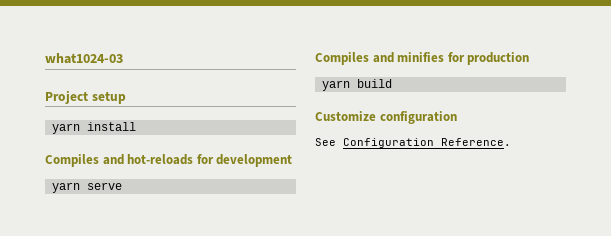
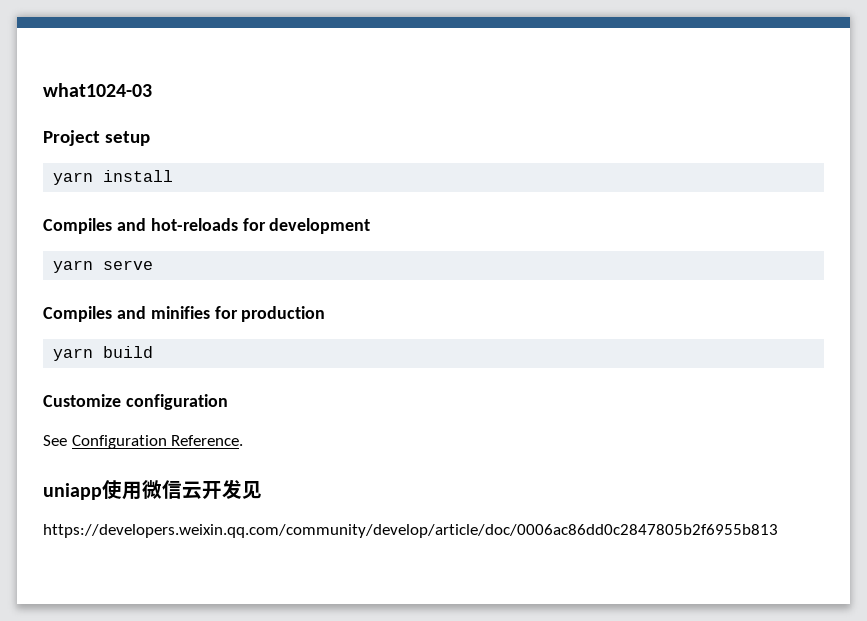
+ uniapp使用微信云开发见
+ https://developers.weixin.qq.com/community/develop/article/doc/0006ac86dd0c2847805b2f6955b813

